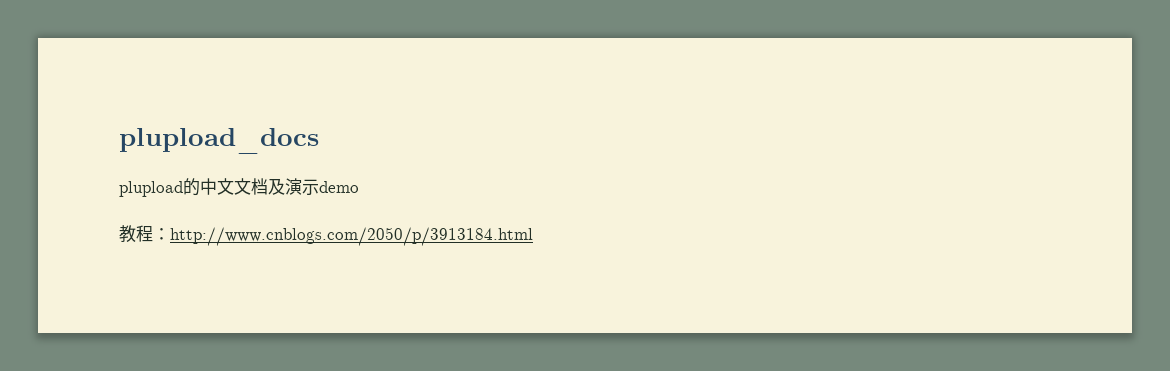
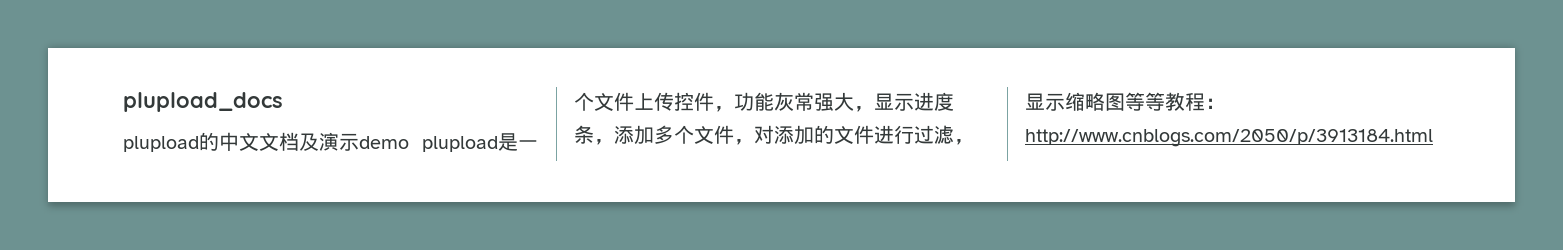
- plupload的中文文档及演示demo
- 教程：http://www.cnblogs.com/2050/p/3913184.html
+ plupload的中文文档及演示demo plupload是一个文件上传控件，功能灰常强大，显示进度条，添加多个文件，对添加的文件进行过滤，显示缩略图等等教程：http://www.cnblogs.com/2050/p/3913184.html

